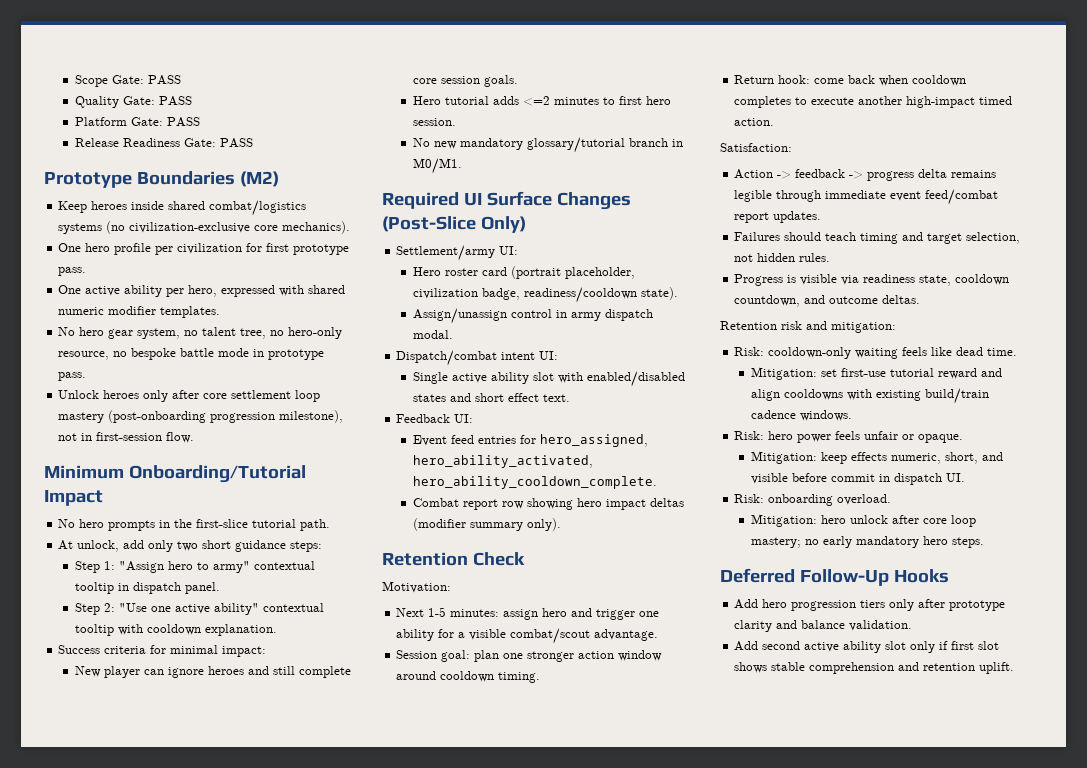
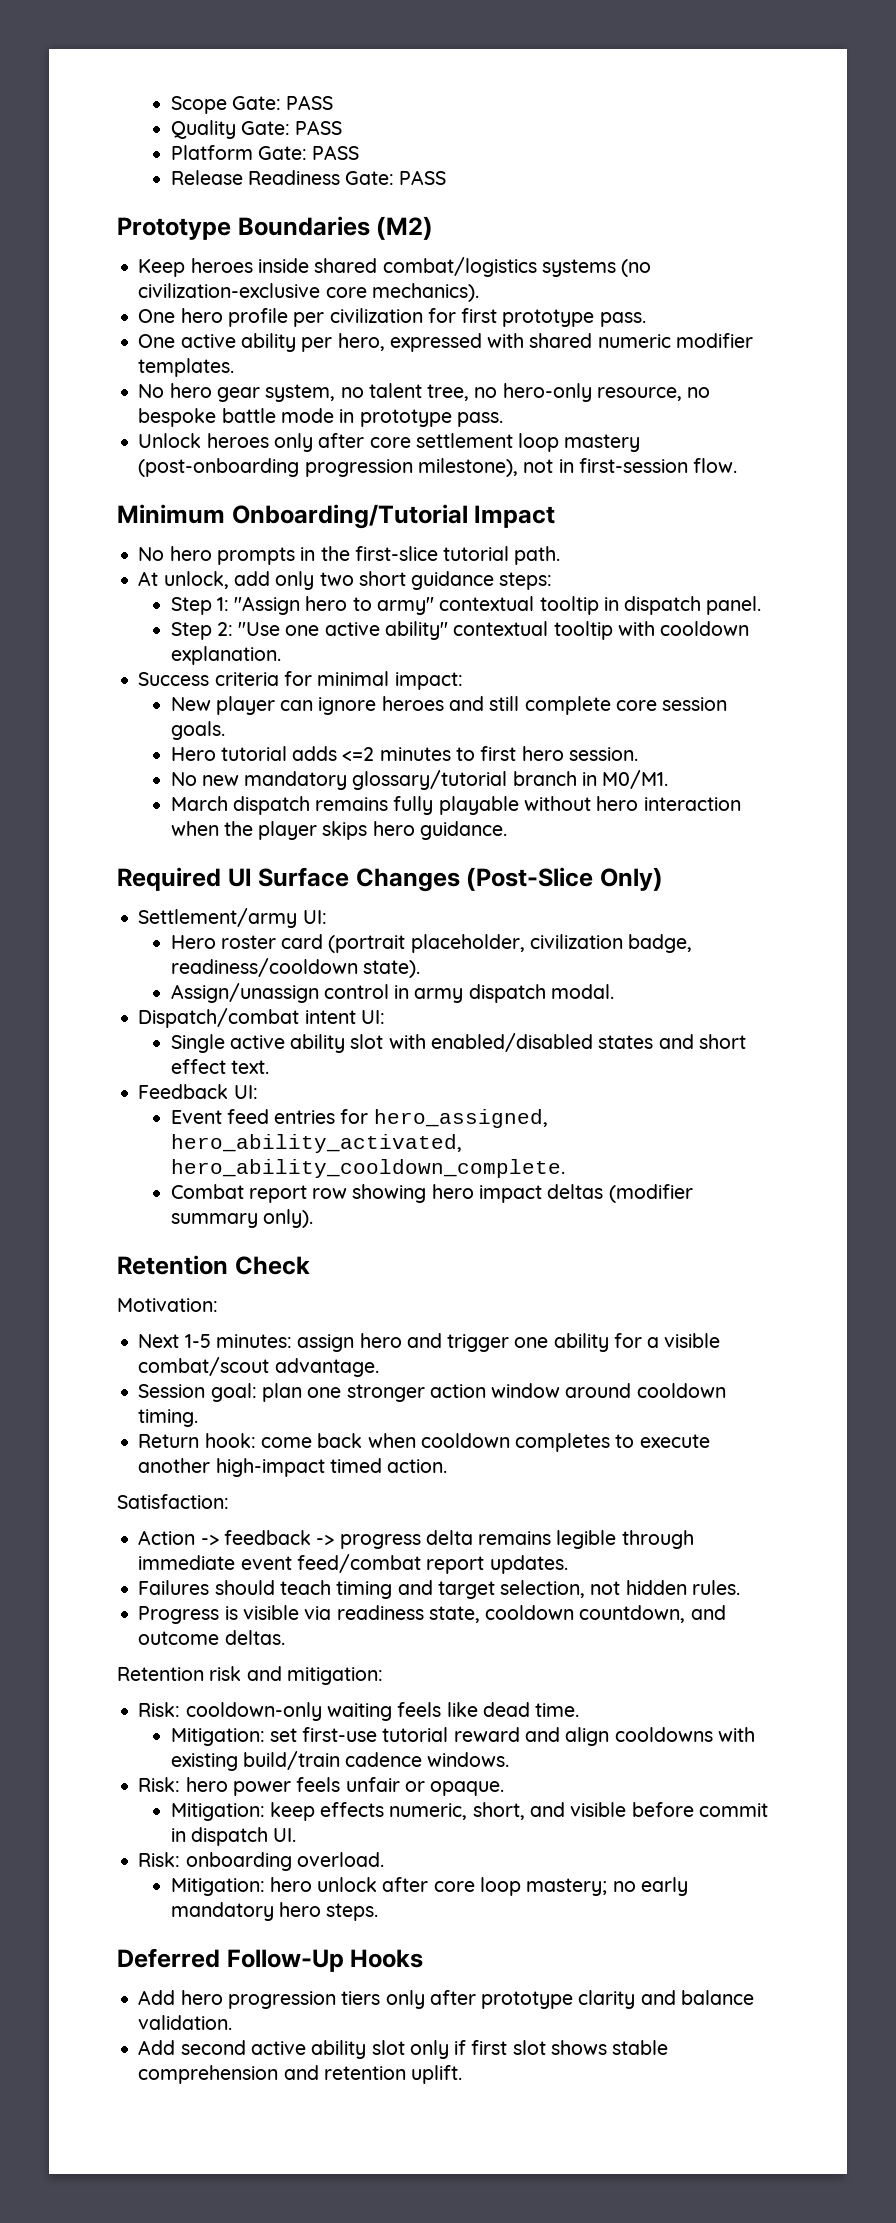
+ March dispatch remains fully playable without hero interaction when the player skips hero guidance.

